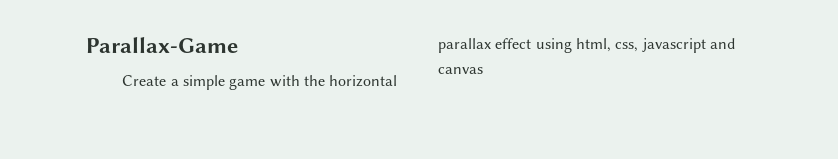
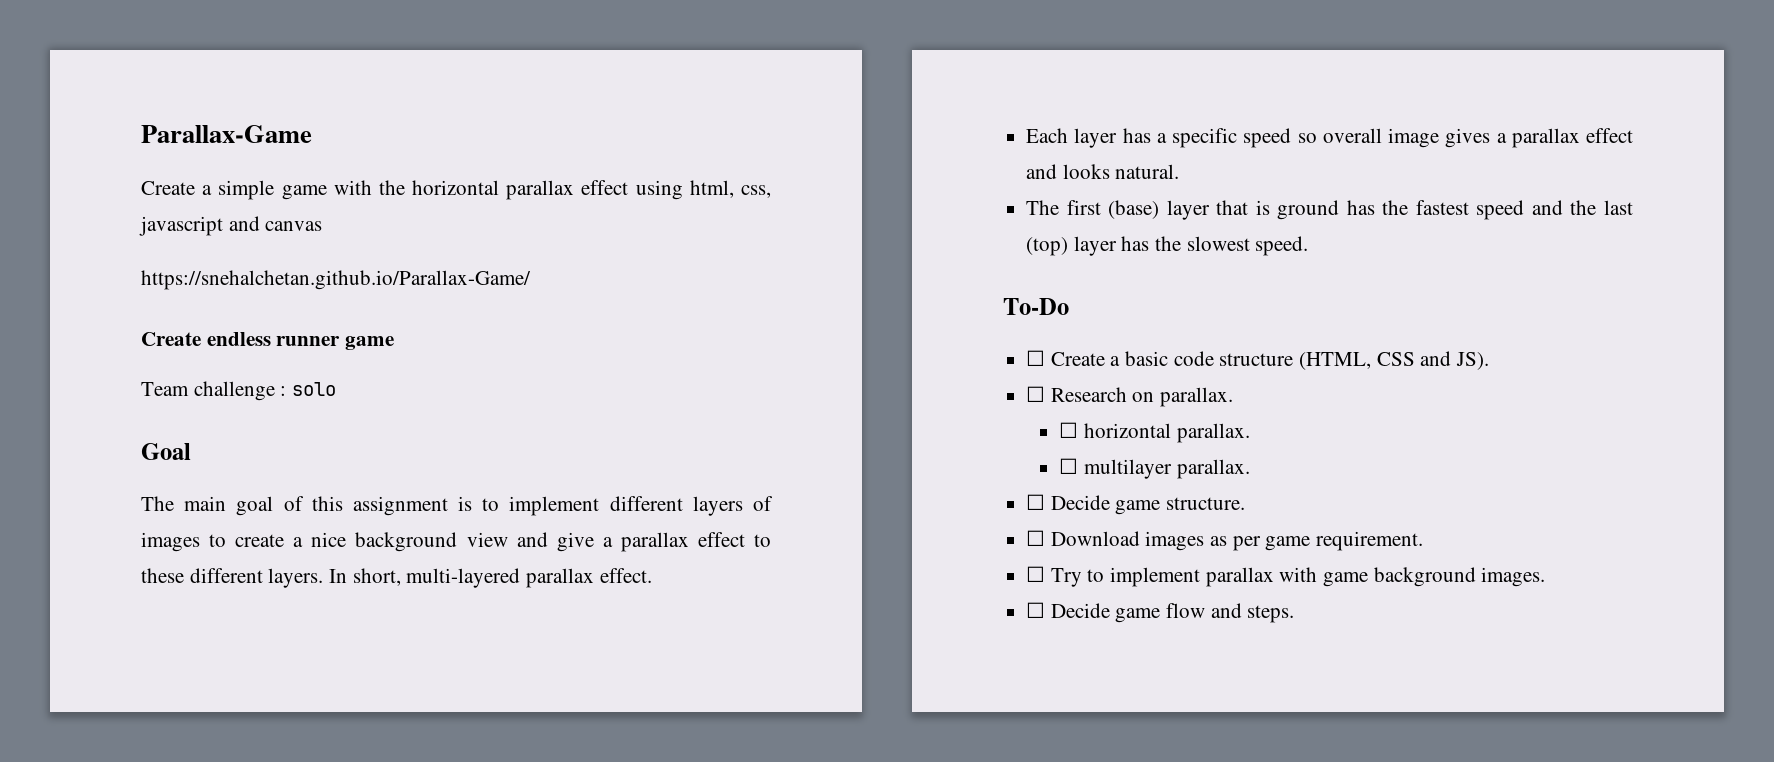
+ https://snehalchetan.github.io/Parallax-Game/
+ Create endless runner game
+ Team challenge : solo
+ Goal
+ The main goal of this assignment is to implement different layers of images to create a nice background view and give a parallax effect to these different layers. In short, multi-layered parallax effect.
+ Each layer has a specific speed so overall image gives a parallax effect and looks natural.
+ The first (base) layer that is ground has the fastest speed and the last (top) layer has the slowest speed.
+ To-Do
+ ☐ Create a basic code structure (HTML, CSS and JS).
+ ☐ Research on parallax.
+ ☐ horizontal parallax.
+ ☐ multilayer parallax.
+ ☐ Decide game structure.
+ ☐ Download images as per game requirement.
+ ☐ Try to implement parallax with game background images.
+ ☐ Decide game flow and steps.

